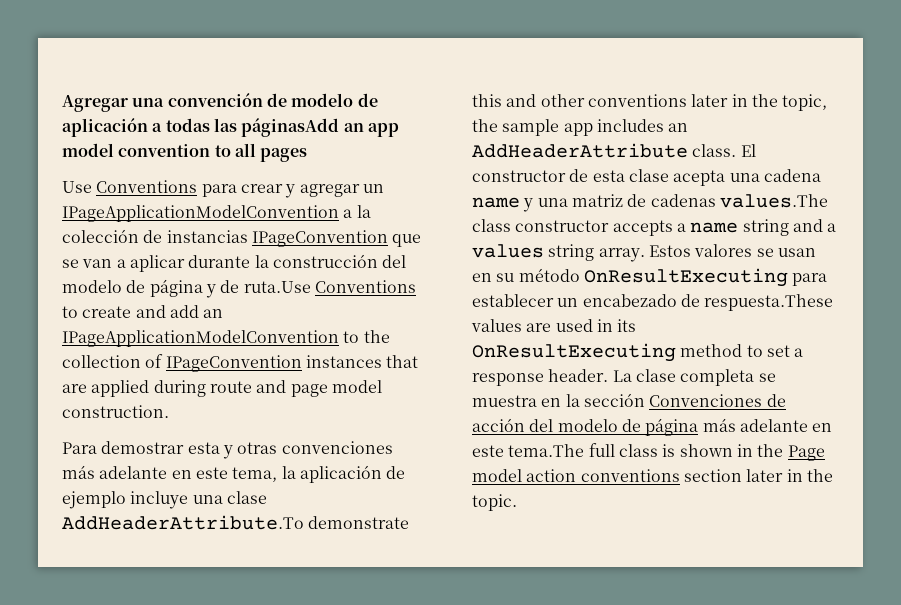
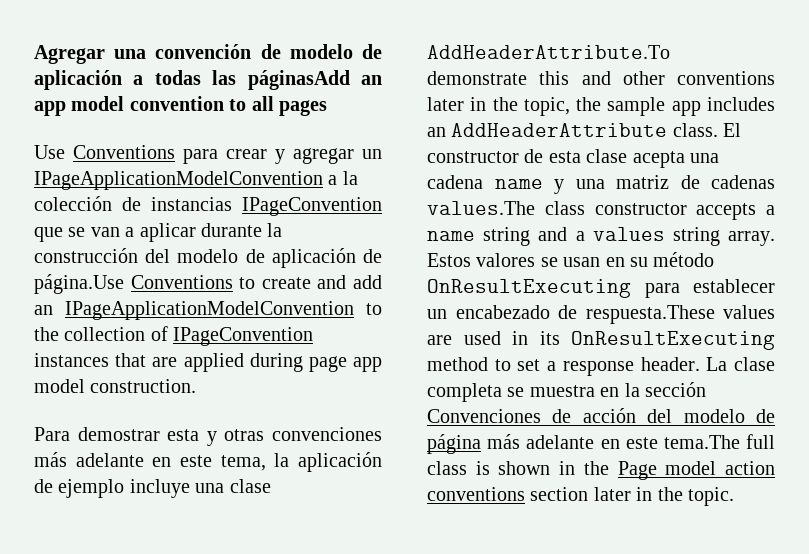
- Use Conventions para crear y agregar un IPageApplicationModelConvention a la colección de instancias IPageConvention que se van a aplicar durante la construcción del modelo de página y de ruta.Use Conventions to create and add an IPageApplicationModelConvention to the collection of IPageConvention instances that are applied during route and page model construction.
+ Use Conventions para crear y agregar un IPageApplicationModelConvention a la colección de instancias IPageConvention que se van a aplicar durante la construcción del modelo de aplicación de página.Use Conventions to create and add an IPageApplicationModelConvention to the collection of IPageConvention instances that are applied during page app model construction.

